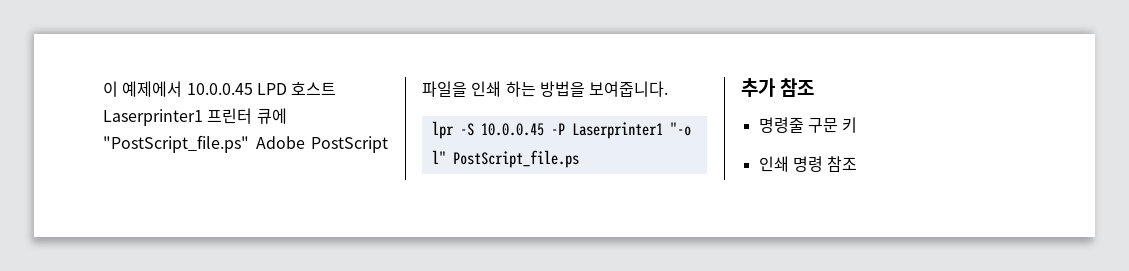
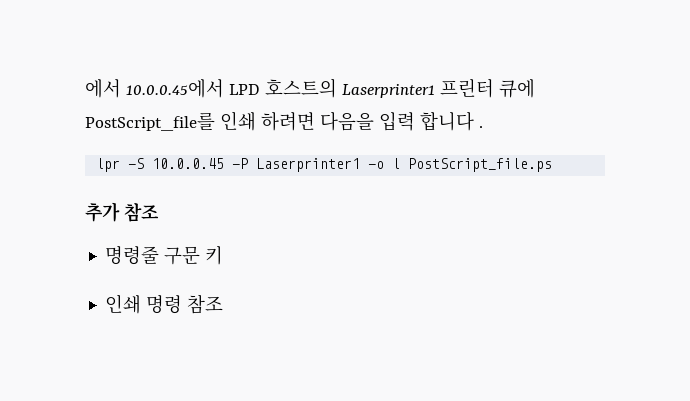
- 이 예제에서 10.0.0.45 LPD 호스트 Laserprinter1 프린터 큐에 "PostScript_file.ps" Adobe PostScript 파일을 인쇄 하는 방법을 보여줍니다.
+ 에서 10.0.0.45에서 LPD 호스트의 Laserprinter1 프린터 큐에 PostScript_file를 인쇄 하려면 다음을 입력 합니다 .
- lpr -S 10.0.0.45 -P Laserprinter1 "-o l" PostScript_file.ps
+ lpr -S 10.0.0.45 -P Laserprinter1 -o l PostScript_file.ps

